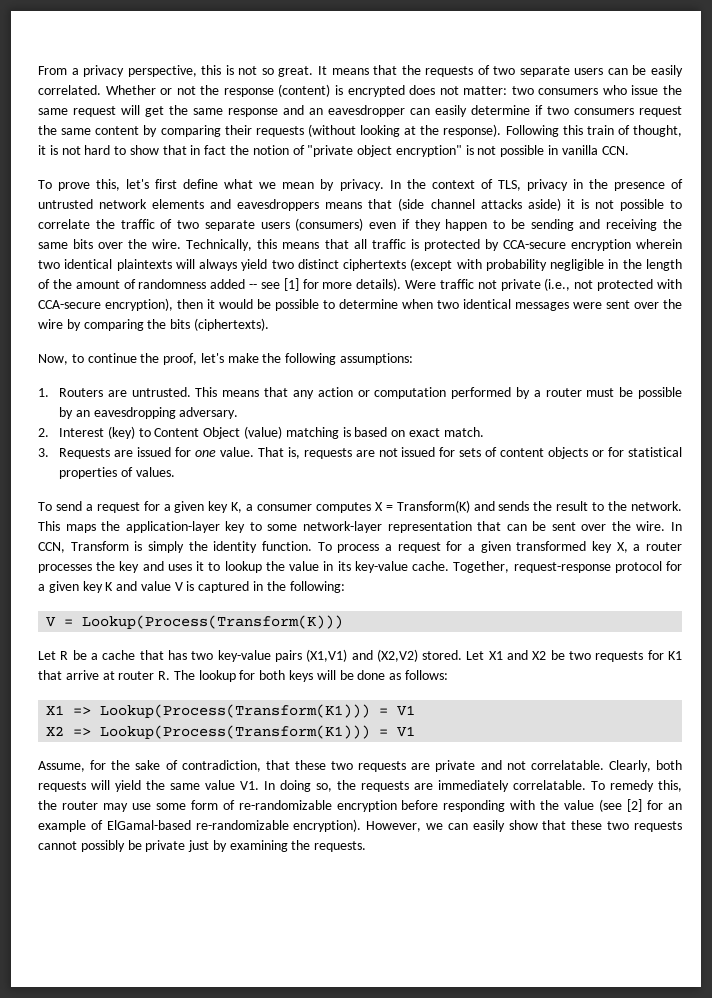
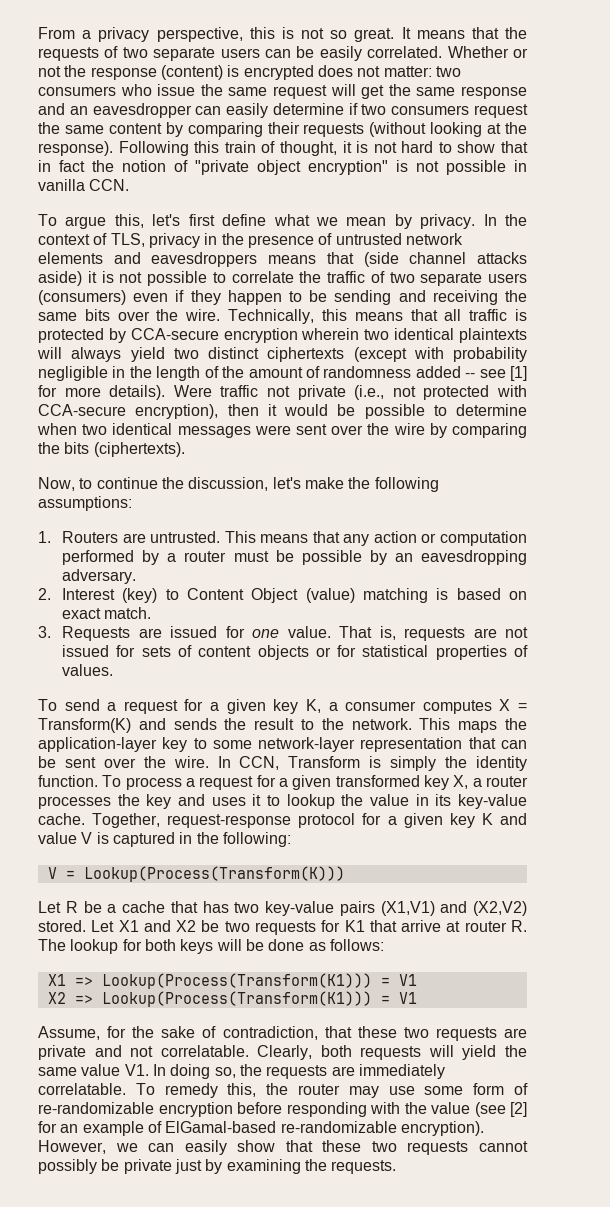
- To prove this, let's first define what we mean by privacy.
+ To argue this, let's first define what we mean by privacy.
- Now, to continue the proof, let's make the following assumptions:
+ Now, to continue the discussion, let's make the following assumptions:

